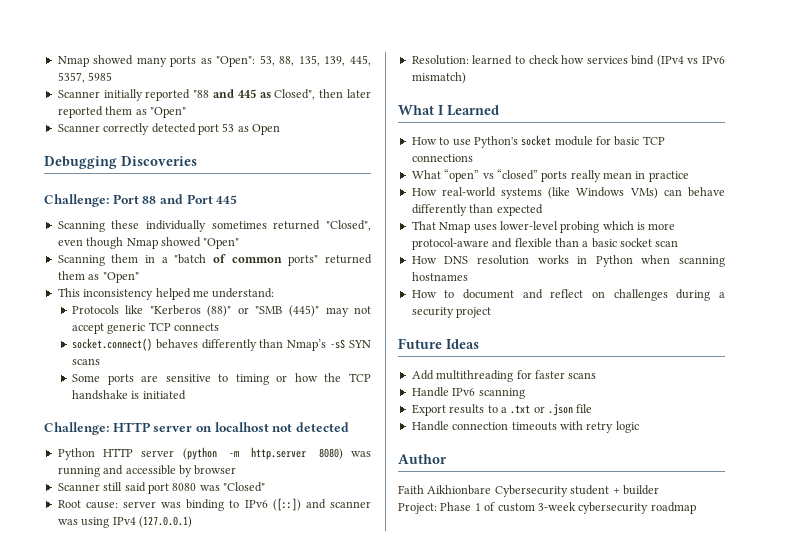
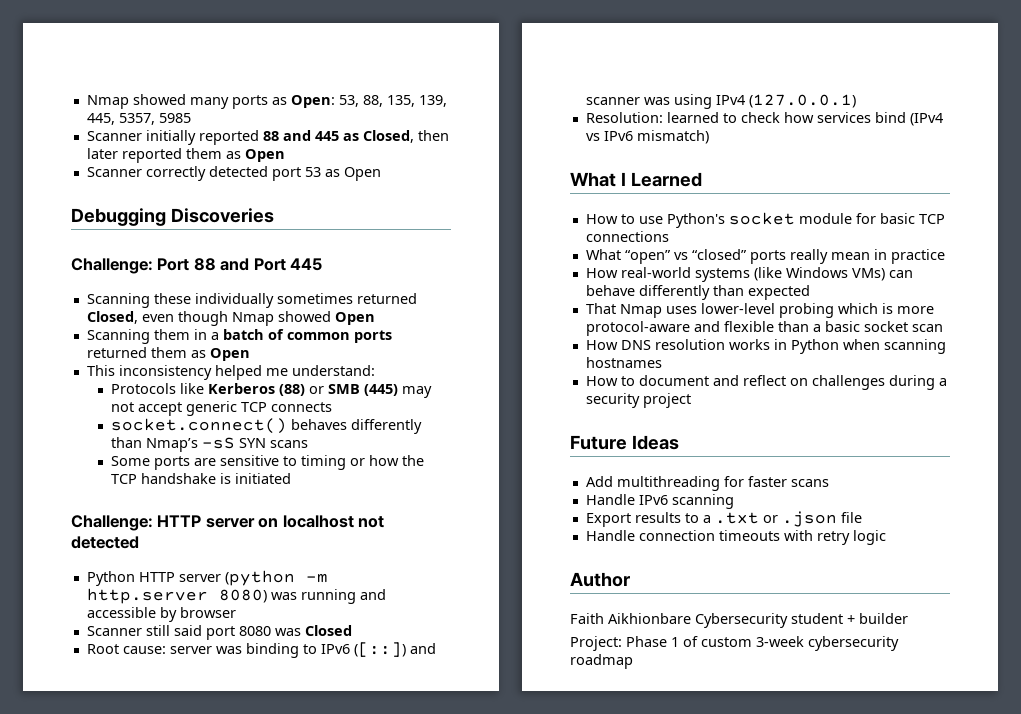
- Nmap showed many ports as "Open": 53, 88, 135, 139, 445, 5357, 5985
+ Nmap showed many ports as Open: 53, 88, 135, 139, 445, 5357, 5985
- Scanner initially reported "88 and 445 as Closed", then later reported them as "Open"
+ Scanner initially reported 88 and 445 as Closed, then later reported them as Open
- Scanning these individually sometimes returned "Closed", even though Nmap showed "Open"
+ Scanning these individually sometimes returned Closed, even though Nmap showed Open
- Scanning them in a "batch of common ports" returned them as "Open"
+ Scanning them in a batch of common ports returned them as Open
- Protocols like "Kerberos (88)" or "SMB (445)" may not accept generic TCP connects
+ Protocols like Kerberos (88) or SMB (445) may not accept generic TCP connects
- Scanner still said port 8080 was "Closed"
+ Scanner still said port 8080 was Closed

